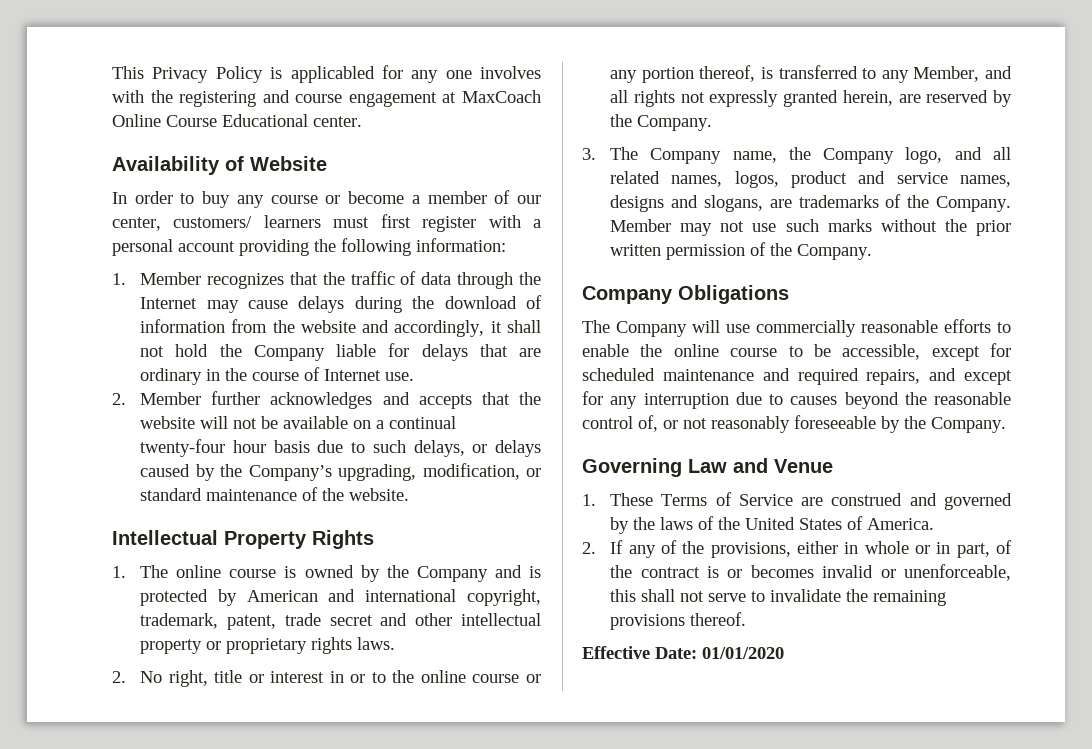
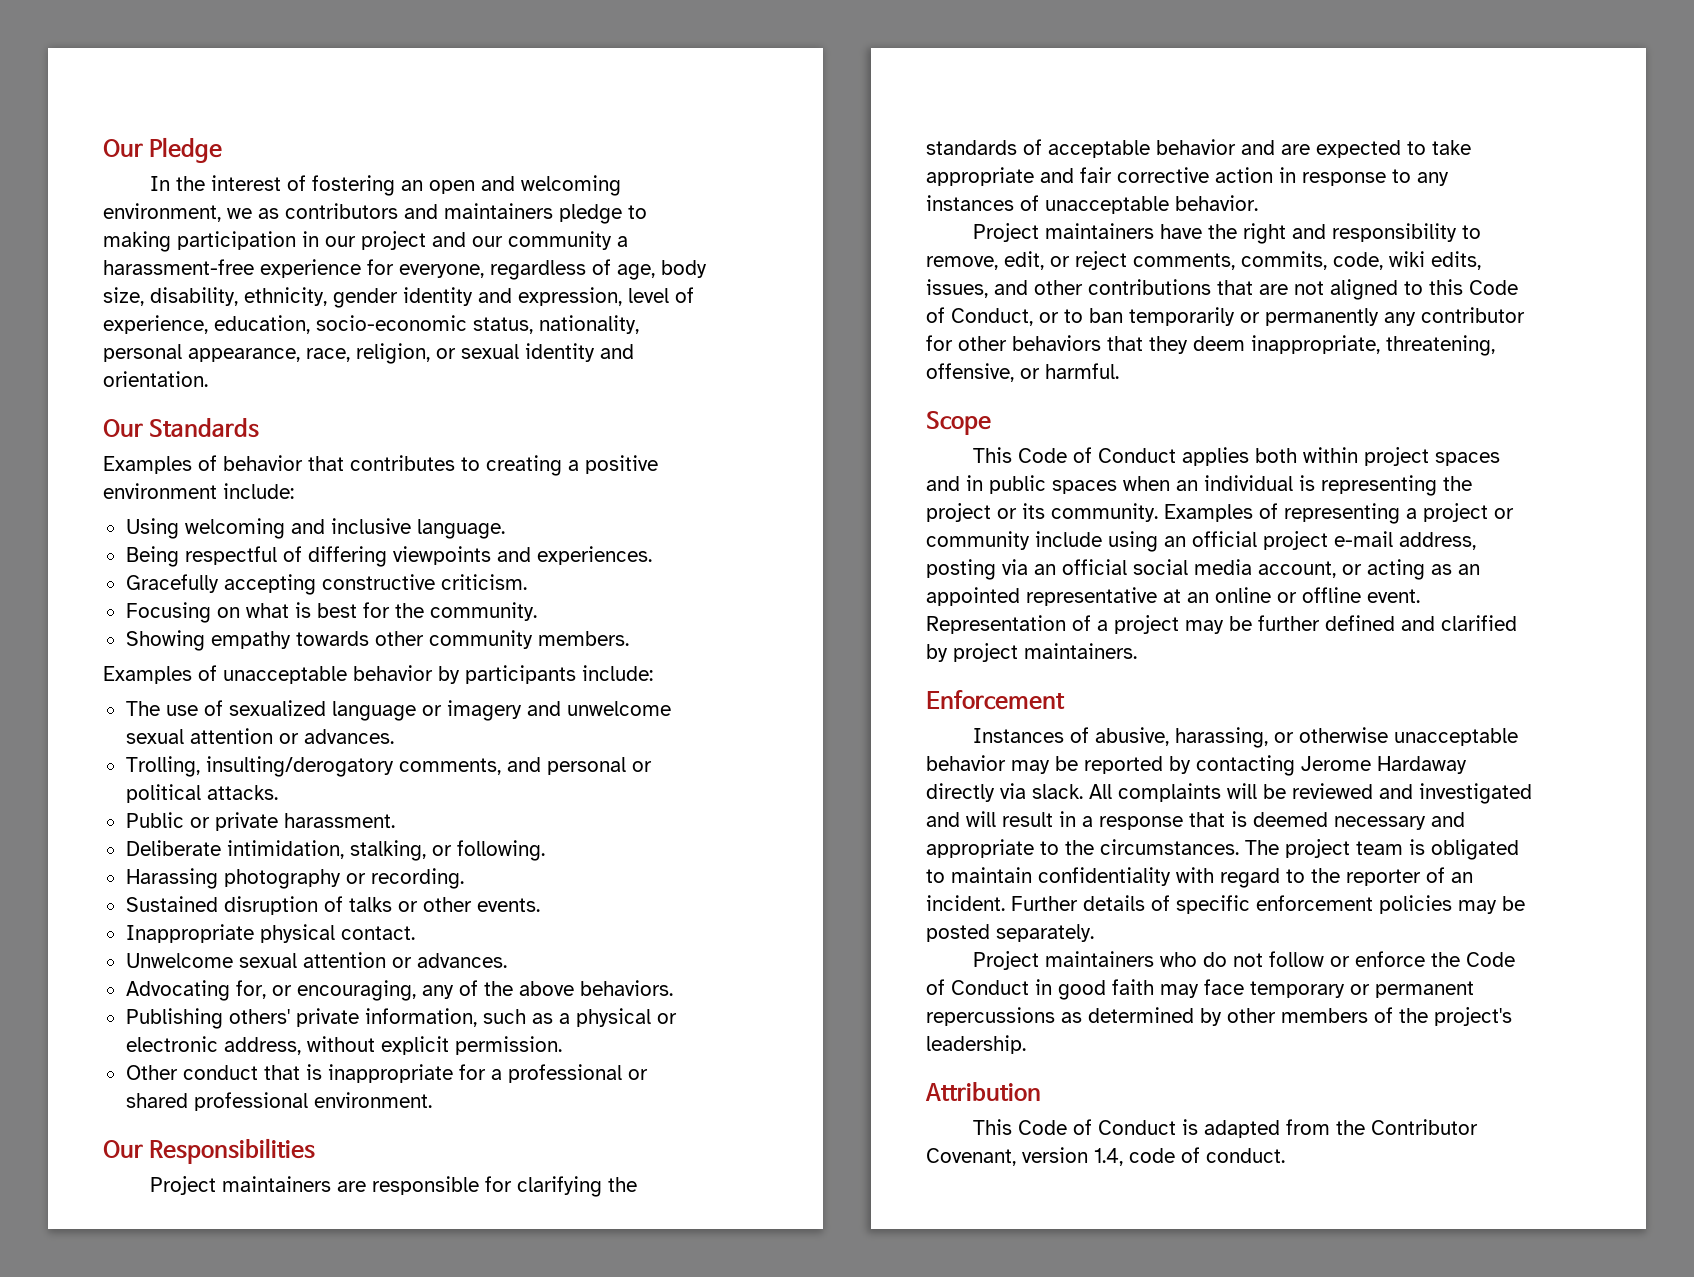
- This Privacy Policy is applicabled for any one involves with the registering and course engagement at MaxCoach Online Course Educational center.
- Availability of Website
- In order to buy any course or become a member of our center, customers/ learners must first register with a personal account providing the following information:
- 1. Member recognizes that the traffic of data through the Internet may cause delays during the download of information from the website and accordingly, it shall not hold the Company liable for delays that are ordinary in the course of Internet use.
- 2. Member further acknowledges and accepts that the website will not be available on a continual twenty-four hour basis due to such delays, or delays caused by the Company’s upgrading, modification, or standard maintenance of the website.
- Intellectual Property Rights
- 1. The online course is owned by the Company and is protected by American and international copyright, trademark, patent, trade secret and other intellectual property or proprietary rights laws.
- 2. No right, title or interest in or to the online course or any portion thereof, is transferred to any Member, and all rights not expressly granted herein, are reserved by the Company.
- 3. The Company name, the Company logo, and all related names, logos, product and service names, designs and slogans, are trademarks of the Company. Member may not use such marks without the prior written permission of the Company.
- Company Obligations
- The Company will use commercially reasonable efforts to enable the online course to be accessible, except for scheduled maintenance and required repairs, and except for any interruption due to causes beyond the reasonable control of, or not reasonably foreseeable by the Company.
- Governing Law and Venue
- 1. These Terms of Service are construed and governed by the laws of the United States of America.
- 2. If any of the provisions, either in whole or in part, of the contract is or becomes invalid or unenforceable, this shall not serve to invalidate the remaining provisions thereof.
- Effective Date: 01/01/2020
+ Our Pledge
+ In the interest of fostering an open and welcoming environment, we as contributors and maintainers pledge to making participation in our project and our community a harassment-free experience for everyone, regardless of age, body size, disability, ethnicity, gender identity and expression, level of experience, education, socio-economic status, nationality, personal appearance, race, religion, or sexual identity and orientation.
+ Our Standards
+ Examples of behavior that contributes to creating a positive environment include:
+ Using welcoming and inclusive language.
+ Being respectful of differing viewpoints and experiences.
+ Gracefully accepting constructive criticism.
+ Focusing on what is best for the community.
+ Showing empathy towards other community members.
+ Examples of unacceptable behavior by participants include:
+ The use of sexualized language or imagery and unwelcome sexual attention or advances.
+ Trolling, insulting/derogatory comments, and personal or political attacks.
+ Public or private harassment.
+ Deliberate intimidation, stalking, or following.
+ Harassing photography or recording.
+ Sustained disruption of talks or other events.
+ Inappropriate physical contact.
+ Unwelcome sexual attention or advances.
+ Advocating for, or encouraging, any of the above behaviors.
+ Publishing others' private information, such as a physical or electronic address, without explicit permission.
+ Other conduct that is inappropriate for a professional or shared professional environment.
+ Our Responsibilities
+ Project maintainers are responsible for clarifying the standards of acceptable behavior and are expected to take appropriate and fair corrective action in response to any instances of unacceptable behavior.
+ Project maintainers have the right and responsibility to remove, edit, or reject comments, commits, code, wiki edits, issues, and other contributions that are not aligned to this Code of Conduct, or to ban temporarily or permanently any contributor for other behaviors that they deem inappropriate, threatening, offensive, or harmful.
+ Scope
+ This Code of Conduct applies both within project spaces and in public spaces when an individual is representing the project or its community. Examples of representing a project or community include using an official project e-mail address, posting via an official social media account, or acting as an appointed representative at an online or offline event. Representation of a project may be further defined and clarified by project maintainers.
+ Enforcement
+ Instances of abusive, harassing, or otherwise unacceptable behavior may be reported by contacting Jerome Hardaway directly via slack. All complaints will be reviewed and investigated and will result in a response that is deemed necessary and appropriate to the circumstances. The project team is obligated to maintain confidentiality with regard to the reporter of an incident. Further details of specific enforcement policies may be posted separately.
+ Project maintainers who do not follow or enforce the Code of Conduct in good faith may face temporary or permanent repercussions as determined by other members of the project's leadership.
+ Attribution
+ This Code of Conduct is adapted from the Contributor Covenant, version 1.4, code of conduct.

